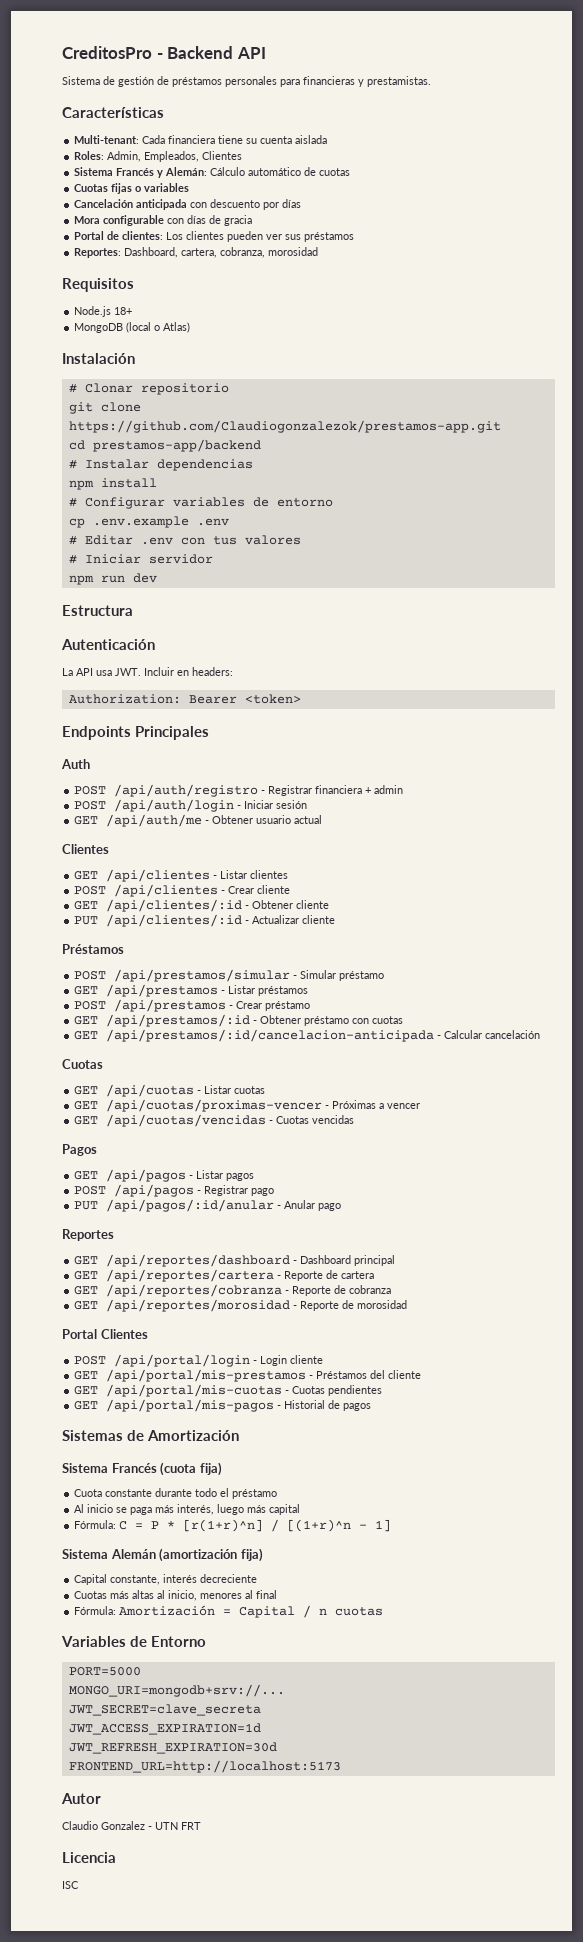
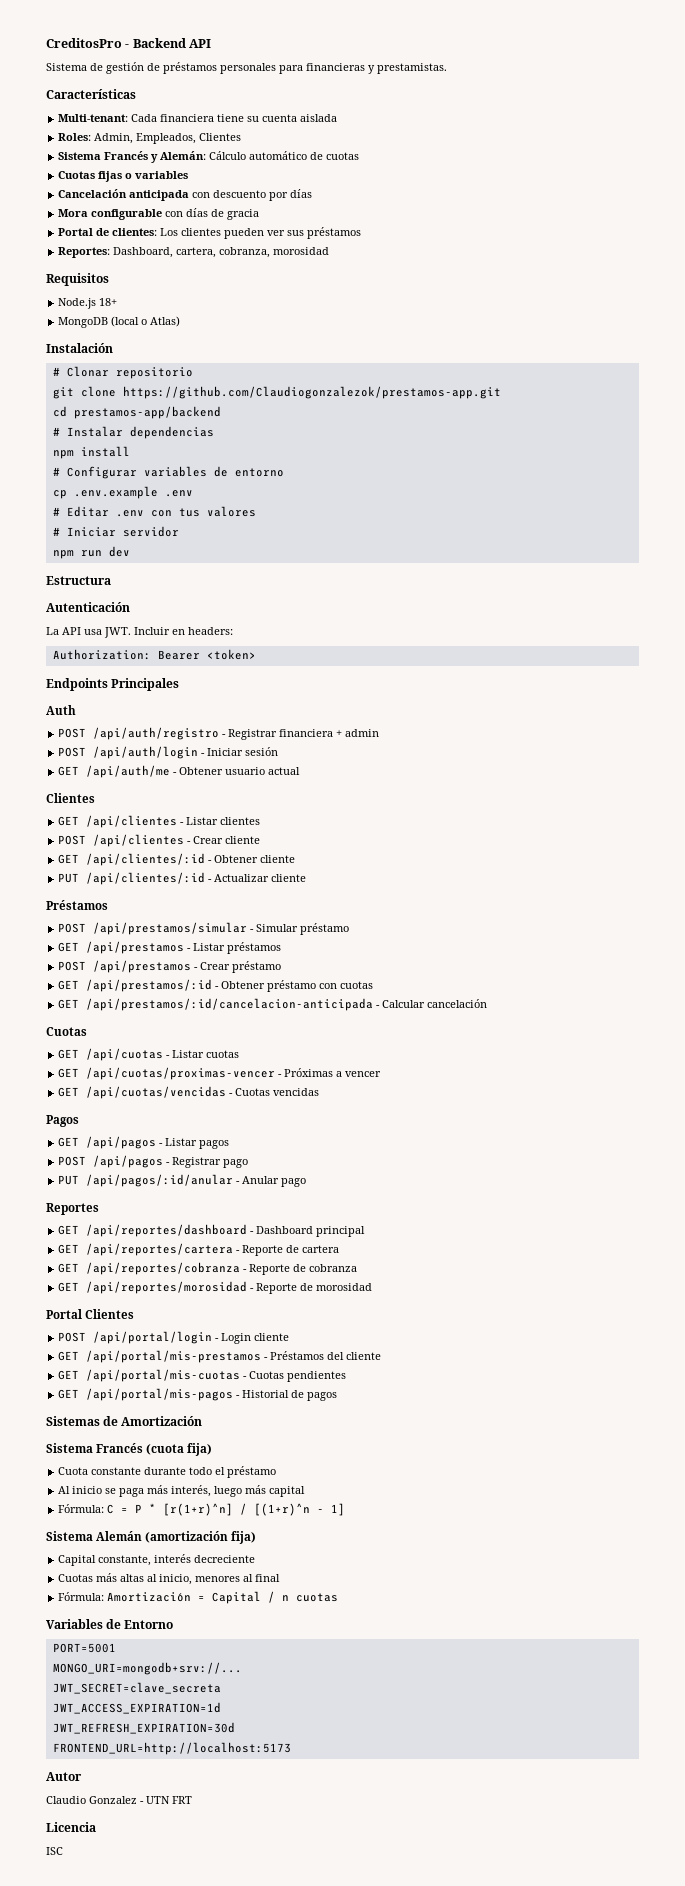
- PORT=5000
+ PORT=5001

